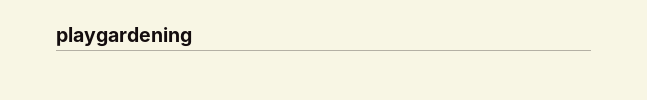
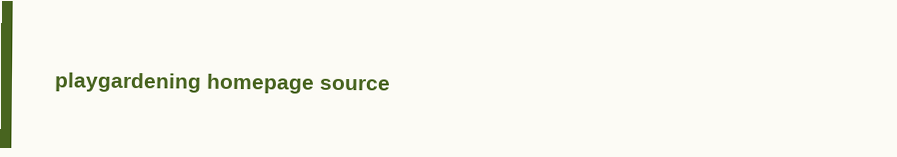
- playgardening
+ playgardening homepage source

